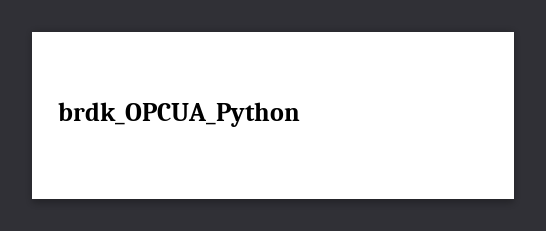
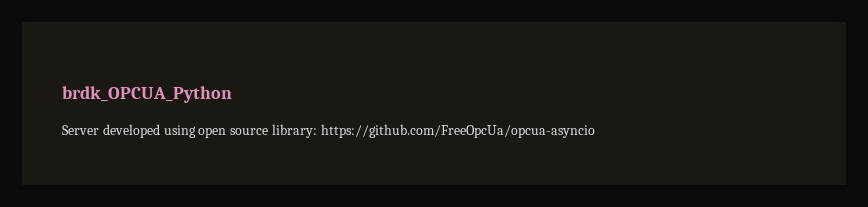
+ Server developed using open source library: https://github.com/FreeOpcUa/opcua-asyncio

